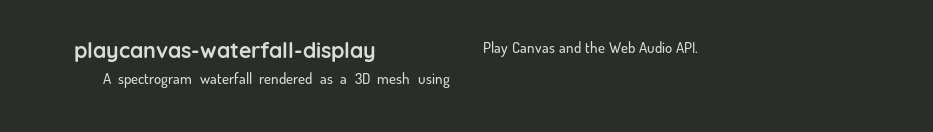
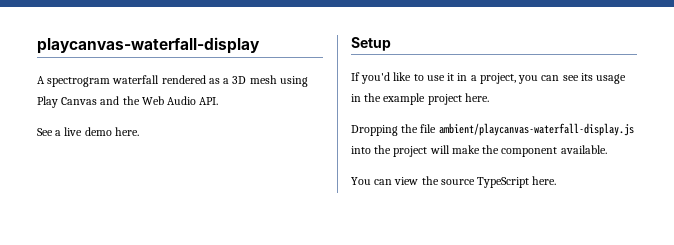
+ See a live demo here.
+ Setup
+ If you'd like to use it in a project, you can see its usage in the example project here.
+ Dropping the file ambient/playcanvas-waterfall-display.js into the project will make the component available.
+ You can view the source TypeScript here.

